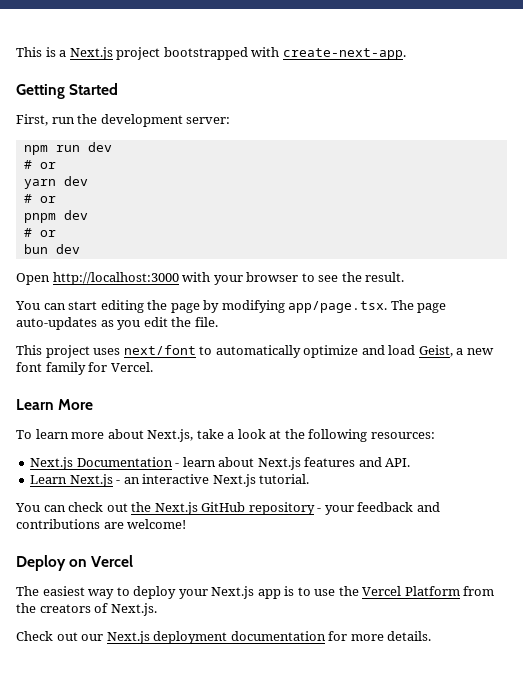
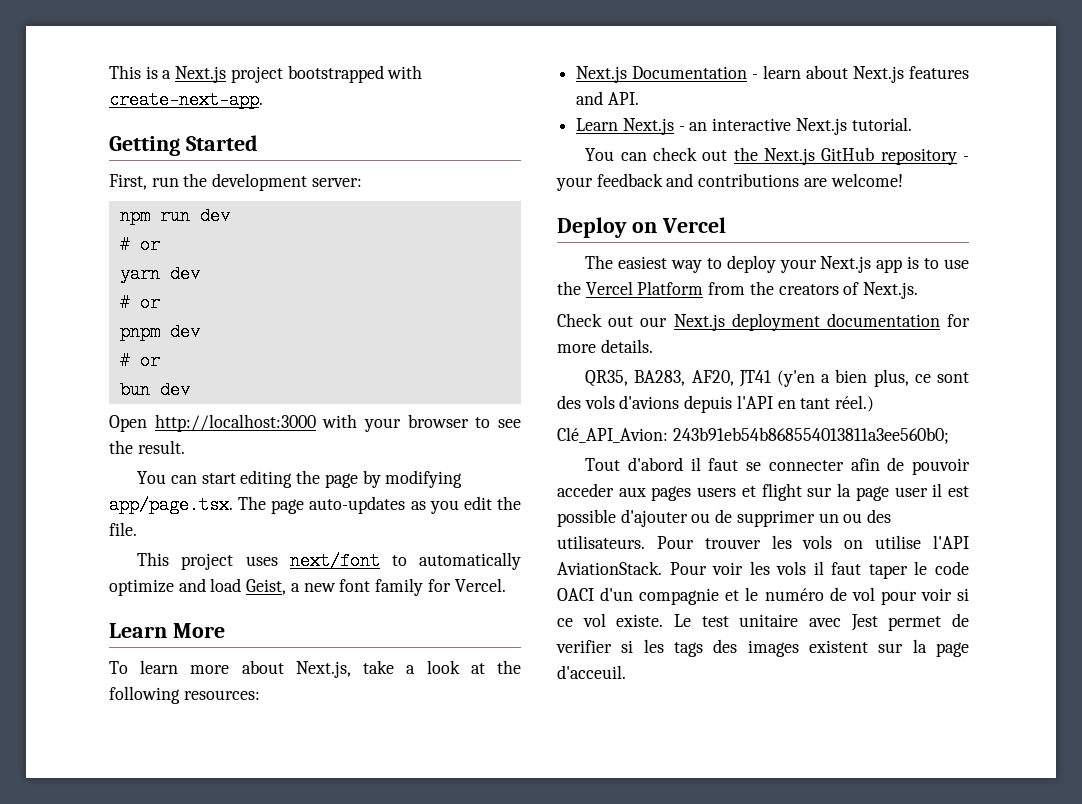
+ QR35, BA283, AF20, JT41 (y'en a bien plus, ce sont des vols d'avions depuis l'API en tant réel.)
+ Clé_API_Avion: 243b91eb54b868554013811a3ee560b0;
+ Tout d'abord il faut se connecter afin de pouvoir acceder aux pages users et flight sur la page user il est possible d'ajouter ou de supprimer un ou des utilisateurs. Pour trouver les vols on utilise l'API AviationStack. Pour voir les vols il faut taper le code OACI d'un compagnie et le numéro de vol pour voir si ce vol existe. Le test unitaire avec Jest permet de verifier si les tags des images existent sur la page d'acceuil.

